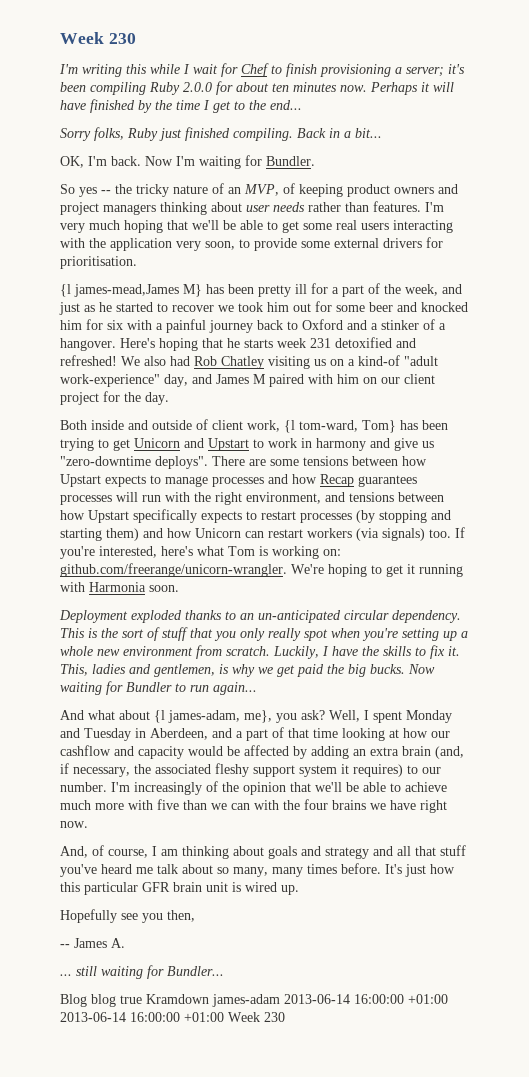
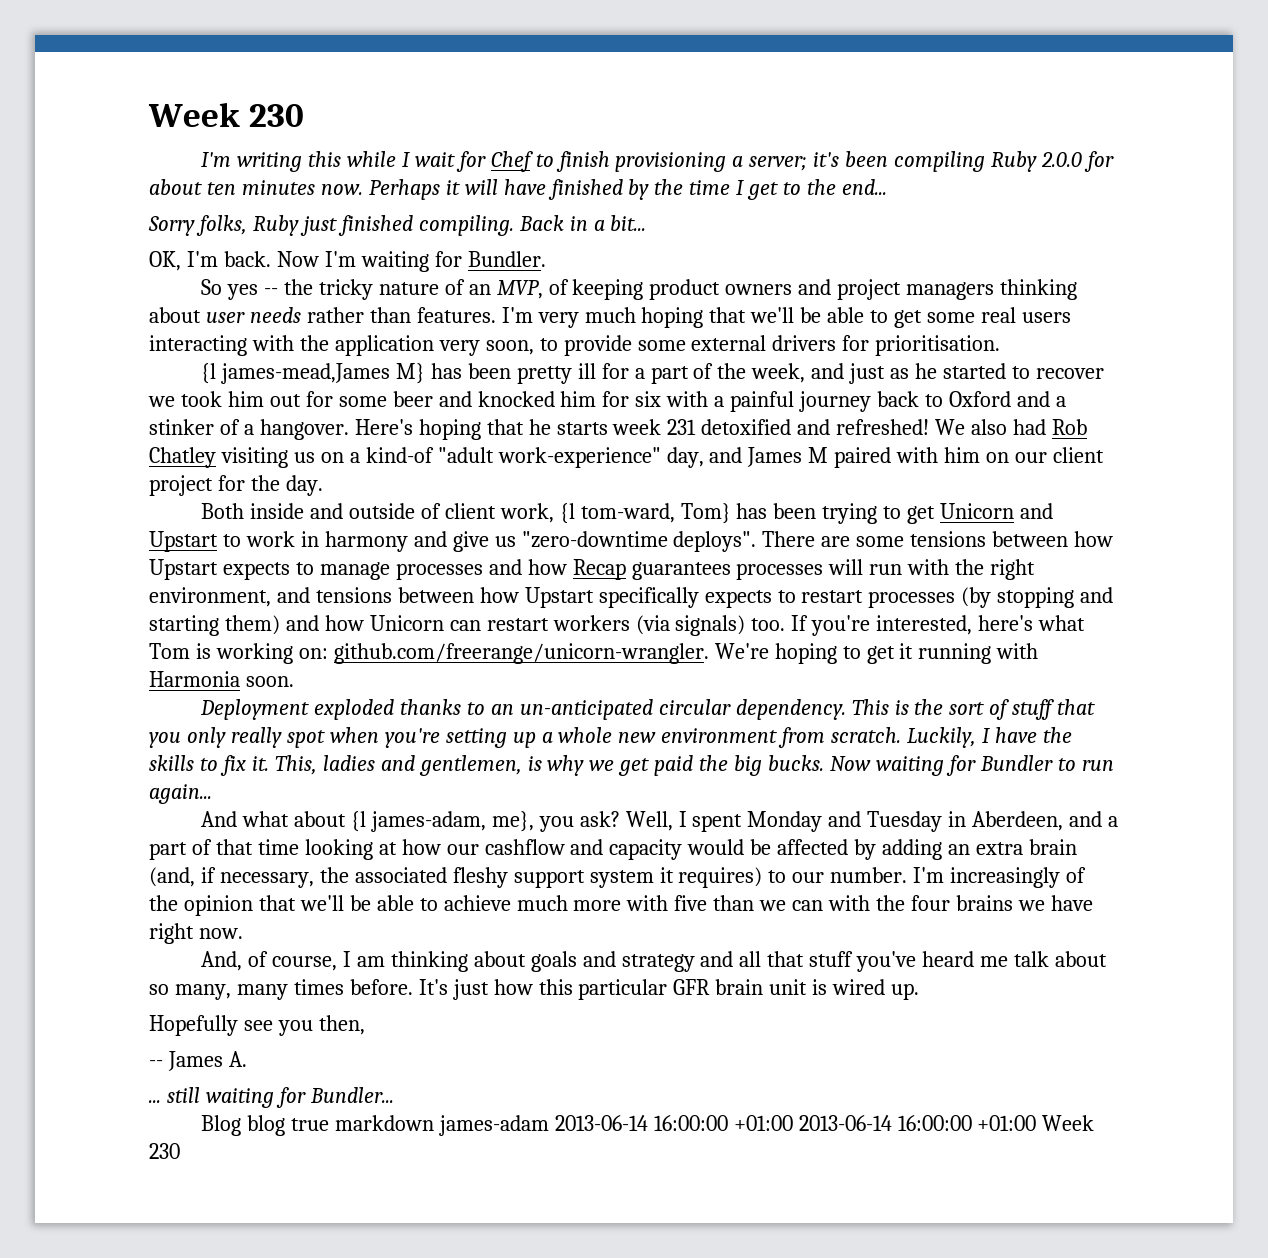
- Blog blog true Kramdown james-adam 2013-06-14 16:00:00 +01:00 2013-06-14 16:00:00 +01:00 Week 230
+ Blog blog true markdown james-adam 2013-06-14 16:00:00 +01:00 2013-06-14 16:00:00 +01:00 Week 230

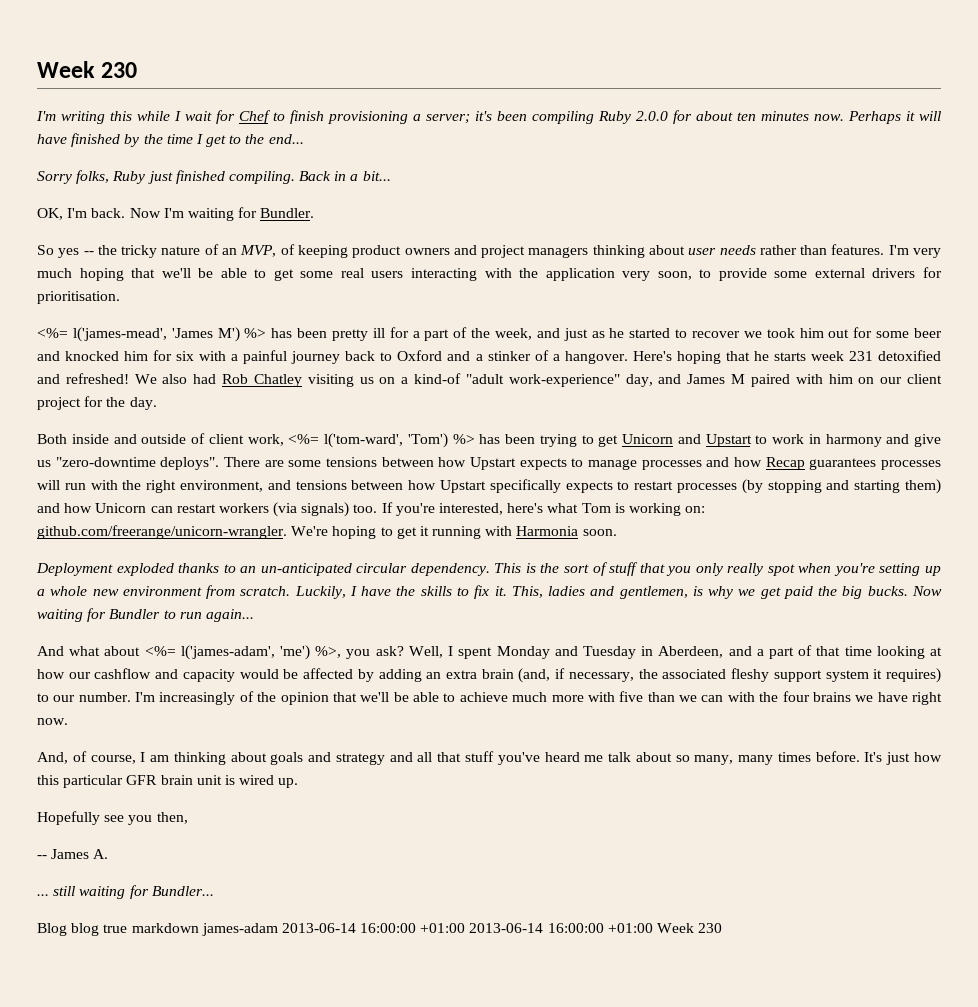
- {l james-mead,James M} has been pretty ill for a part of the week, and just as he started to recover we took him out for some beer and knocked him for six with a painful journey back to Oxford and a stinker of a hangover.
+ <%= l('james-mead', 'James M') %> has been pretty ill for a part of the week, and just as he started to recover we took him out for some beer and knocked him for six with a painful journey back to Oxford and a stinker of a hangover.
- Both inside and outside of client work, {l tom-ward, Tom} has been trying to get Unicorn and Upstart to work in harmony and give us "zero-downtime deploys".
+ Both inside and outside of client work, <%= l('tom-ward', 'Tom') %> has been trying to get Unicorn and Upstart to work in harmony and give us "zero-downtime deploys".
- And what about {l james-adam, me}, you ask?
+ And what about <%= l('james-adam', 'me') %>, you ask?

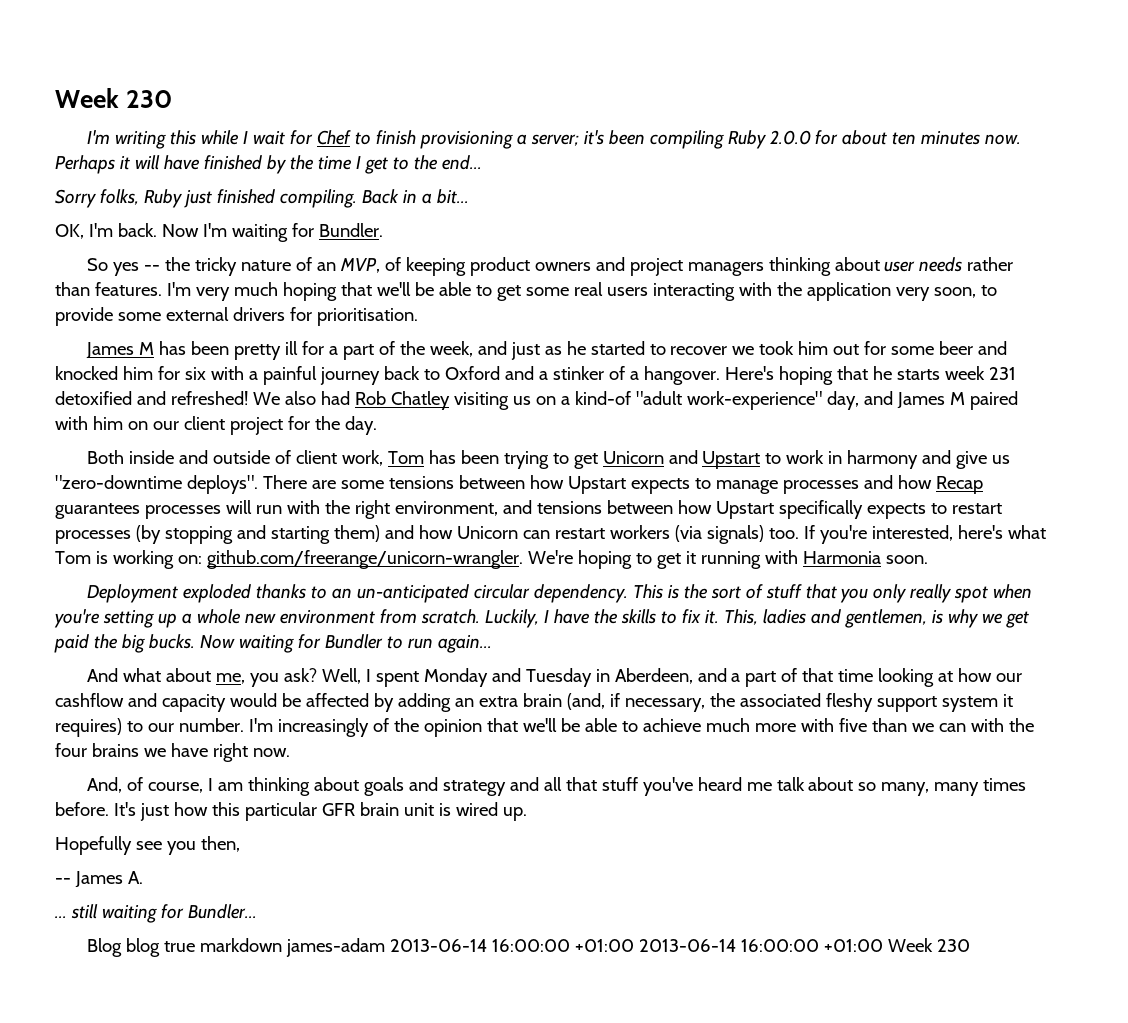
- <%= l('james-mead', 'James M') %> has been pretty ill for a part of the week, and just as he started to recover we took him out for some beer and knocked him for six with a painful journey back to Oxford and a stinker of a hangover.
+ James M has been pretty ill for a part of the week, and just as he started to recover we took him out for some beer and knocked him for six with a painful journey back to Oxford and a stinker of a hangover.
- Both inside and outside of client work, <%= l('tom-ward', 'Tom') %> has been trying to get Unicorn and Upstart to work in harmony and give us "zero-downtime deploys".
+ Both inside and outside of client work, Tom has been trying to get Unicorn and Upstart to work in harmony and give us "zero-downtime deploys".
- And what about <%= l('james-adam', 'me') %>, you ask?
+ And what about me, you ask?

